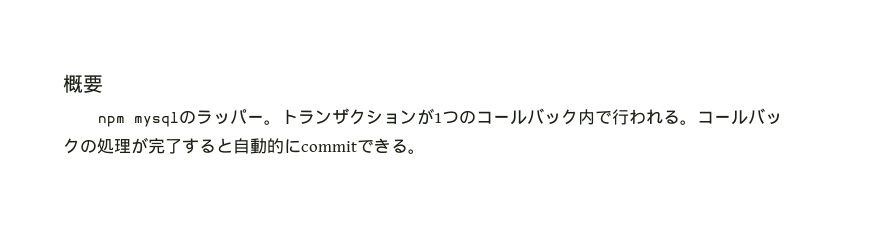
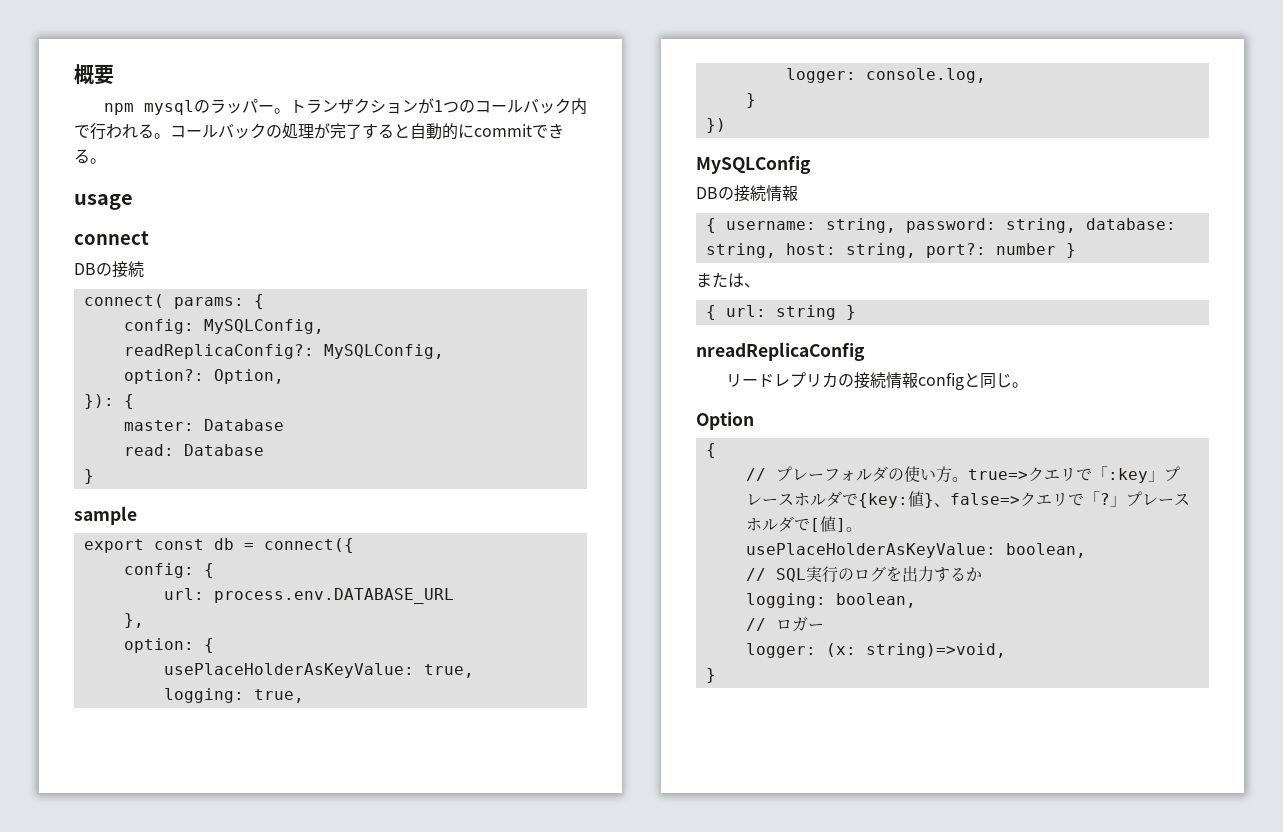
+ usage
+ connect
+ DBの接続
+ connect( params: {
+ config: MySQLConfig,
+ readReplicaConfig?: MySQLConfig,
+ option?: Option,
+ }): {
+ master: Database
+ read: Database
+ }
+ sample
+ export const db = connect({
+ config: {
+ url: process.env.DATABASE_URL
+ },
+ option: {
+ usePlaceHolderAsKeyValue: true,
+ logging: true,
+ logger: console.log,
+ }
+ })
+ MySQLConfig
+ DBの接続情報
+ { username: string, password: string, database: string, host: string, port?: number }
+ または、
+ { url: string }
+ nreadReplicaConfig
+ リードレプリカの接続情報configと同じ。
+ Option
+ {
+ // プレーフォルダの使い方。true=>クエリで「:key」プレースホルダで{key:値}、false=>クエリで「?」プレースホルダで[値]。
+ usePlaceHolderAsKeyValue: boolean,
+ // SQL実行のログを出力するか
+ logging: boolean,
+ // ロガー
+ logger: (x: string)=>void,
+ }

